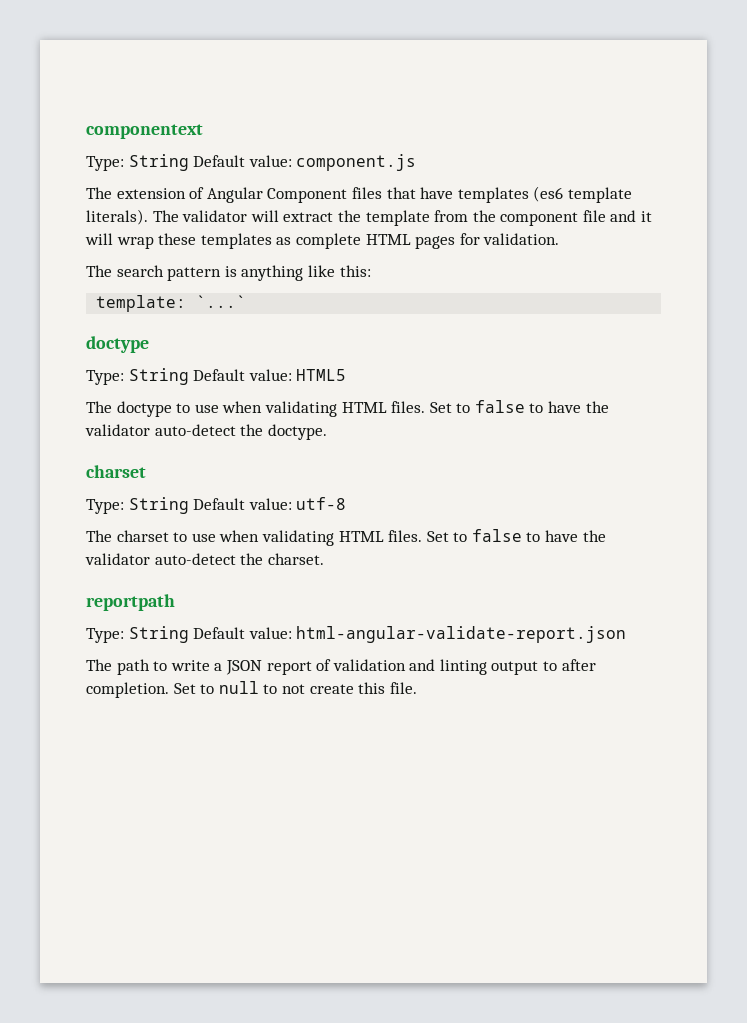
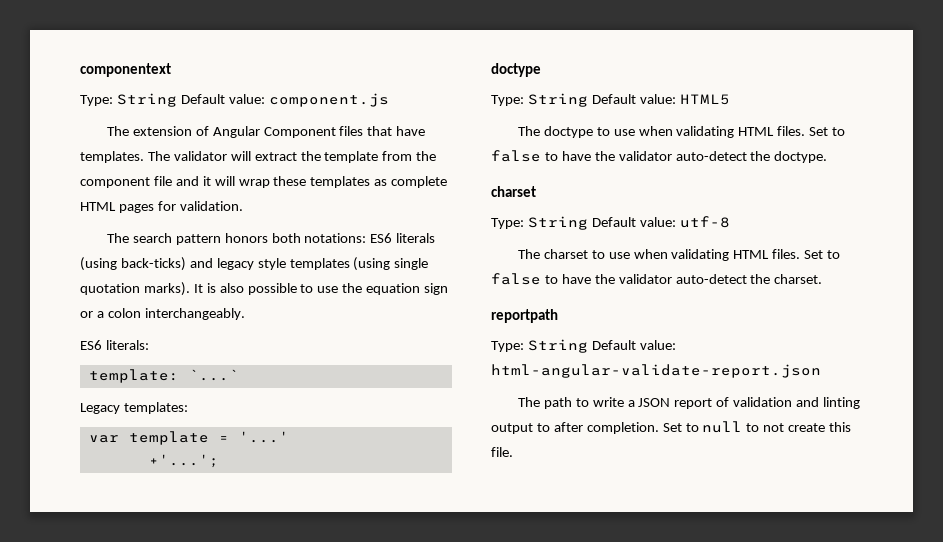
- The extension of Angular Component files that have templates (es6 template literals).
+ The extension of Angular Component files that have templates.
- The search pattern is anything like this:
+ The search pattern honors both notations: ES6 literals (using back-ticks) and legacy style templates (using single quotation marks). It is also possible to use the equation sign or a colon interchangeably.
+ ES6 literals:
  template: `...`
+ Legacy templates:
+ var template = '...'
+ +'...';

